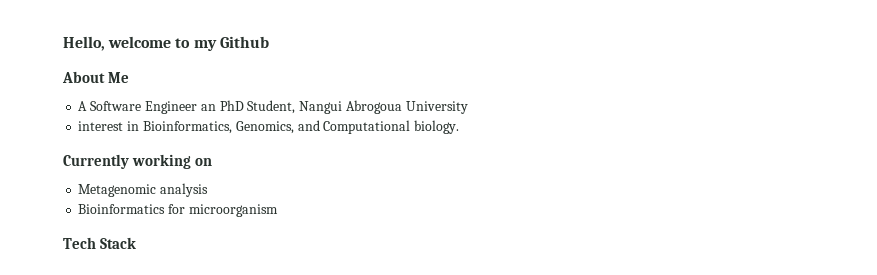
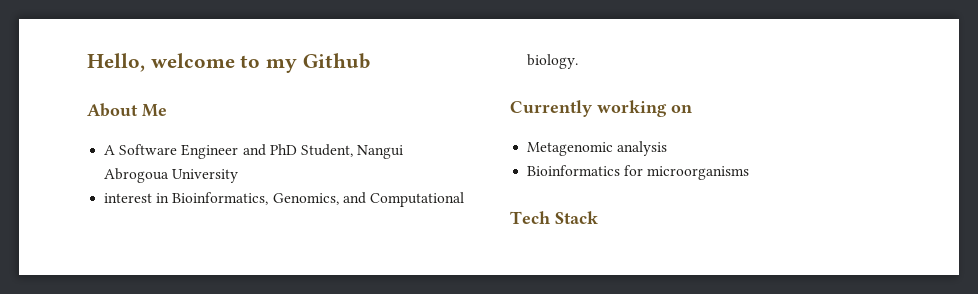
- A Software Engineer an PhD Student, Nangui Abrogoua University
+ A Software Engineer and PhD Student, Nangui Abrogoua University
- Bioinformatics for microorganism
+ Bioinformatics for microorganisms

